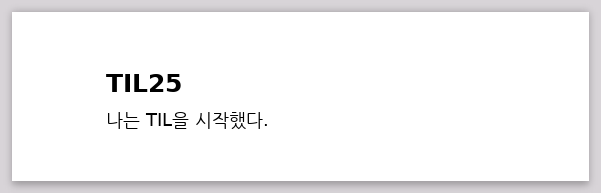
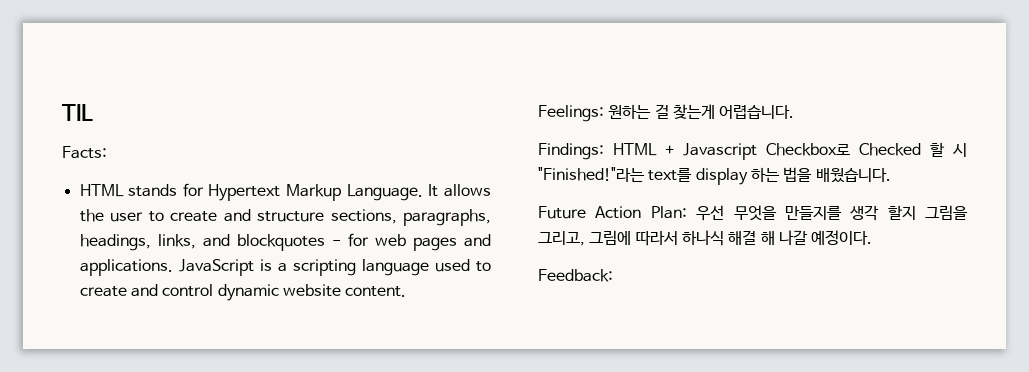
- TIL25
- 나는 TIL을 시작했다.
+ TIL
+ Facts:
+ HTML stands for Hypertext Markup Language. It allows the user to create and structure sections, paragraphs, headings, links, and blockquotes - for web pages and applications. JavaScript is a scripting language used to create and control dynamic website content.
+ Feelings: 원하는 걸 찾는게 어렵습니다.
+ Findings: HTML + Javascript Checkbox로 Checked 할 시 "Finished!"라는 text를 display 하는 법을 배웠습니다.
+ Future Action Plan: 우선 무엇을 만들지를 생각 할지 그림을 그리고, 그림에 따라서 하나식 해결 해 나갈 예정이다.
+ Feedback:

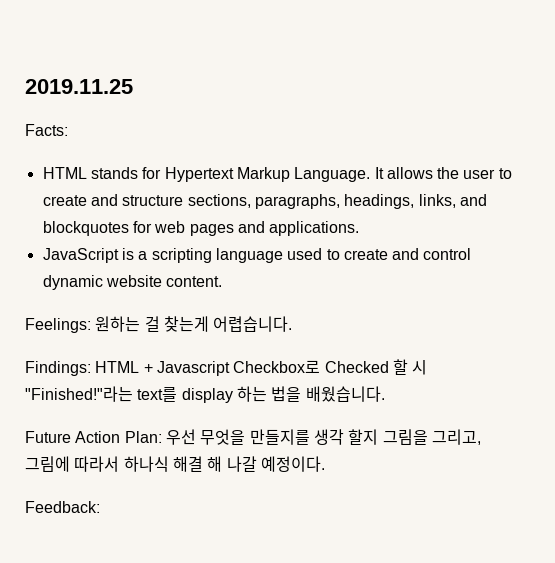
- TIL
+ 2019.11.25
- It allows the user to create and structure sections, paragraphs, headings, links, and blockquotes - for web pages and applications. JavaScript is a scripting language used to create and control dynamic website content.
+ It allows the user to create and structure sections, paragraphs, headings, links, and blockquotes for web pages and applications.
+ JavaScript is a scripting language used to create and control dynamic website content.

